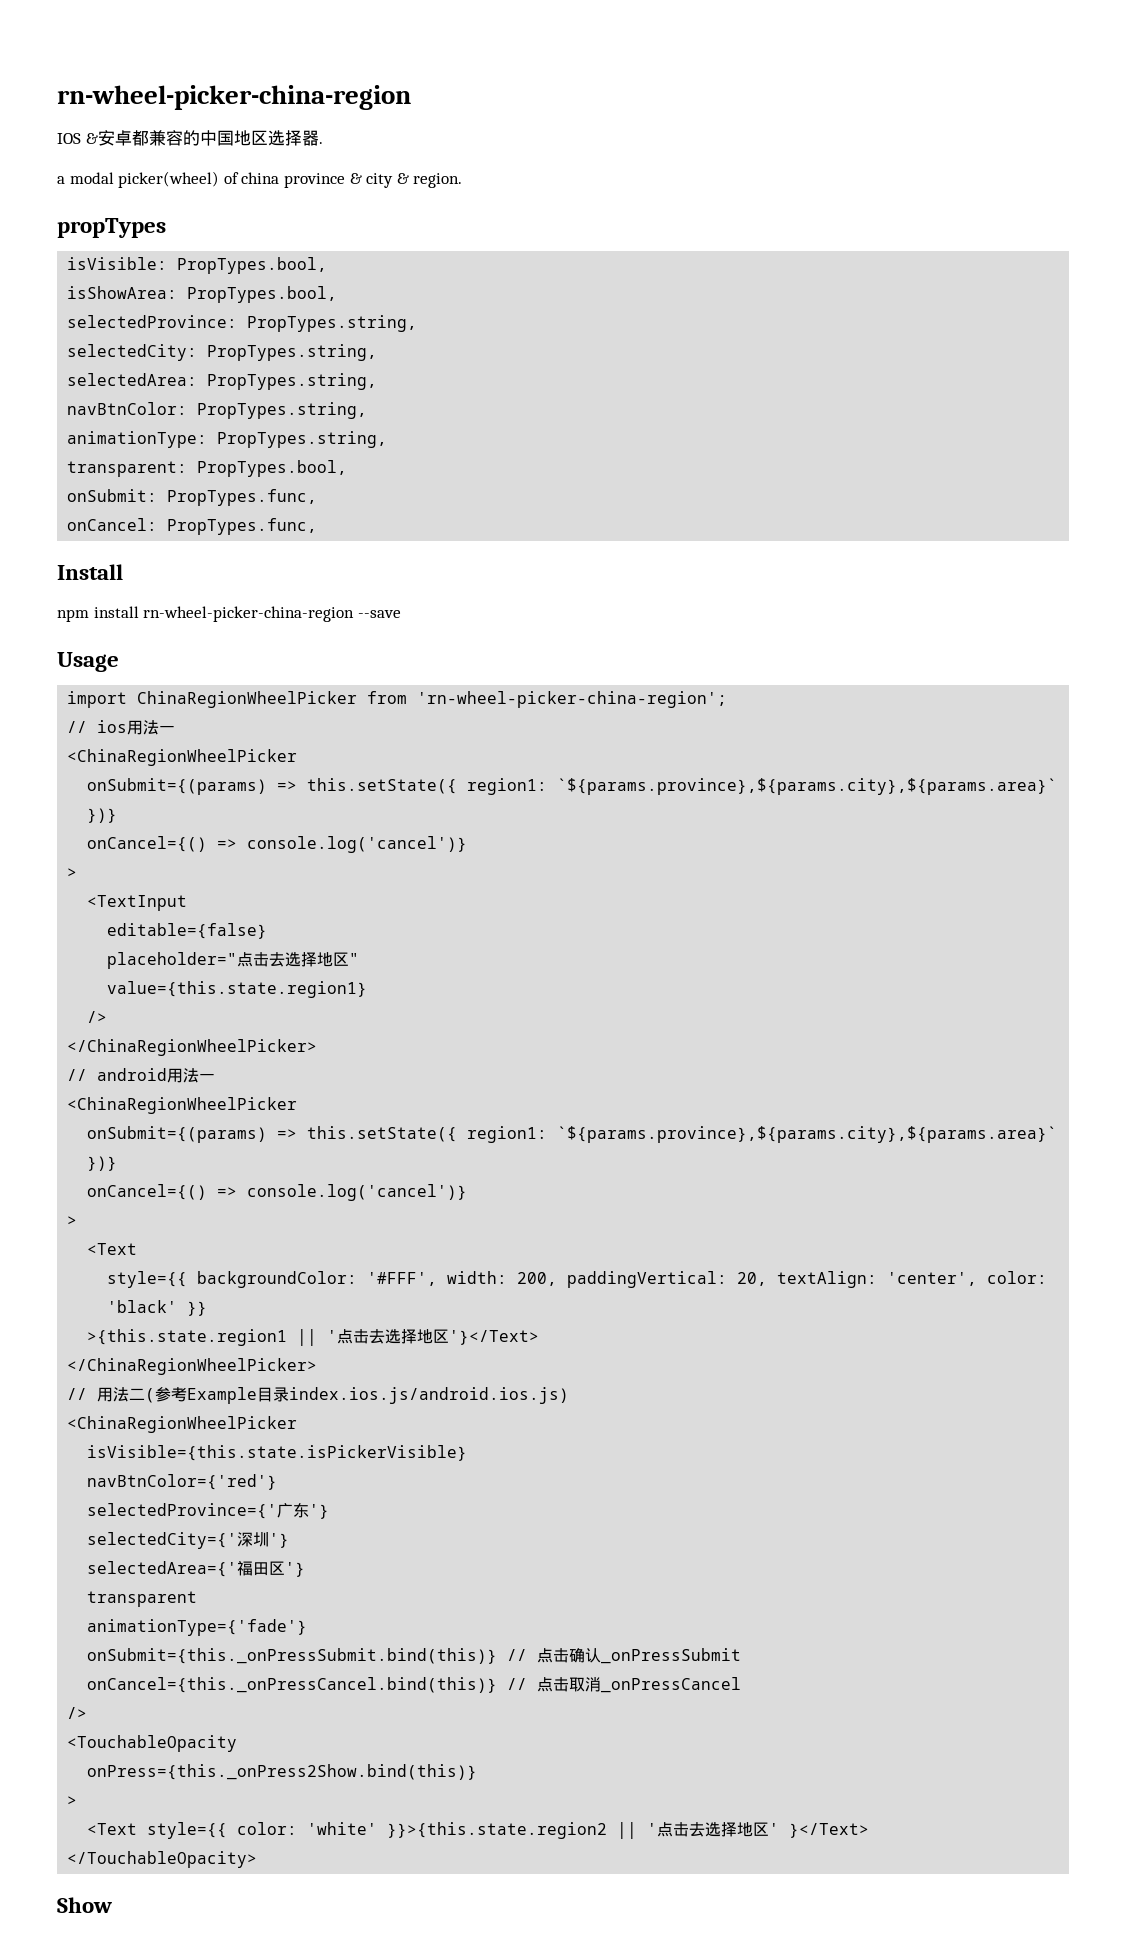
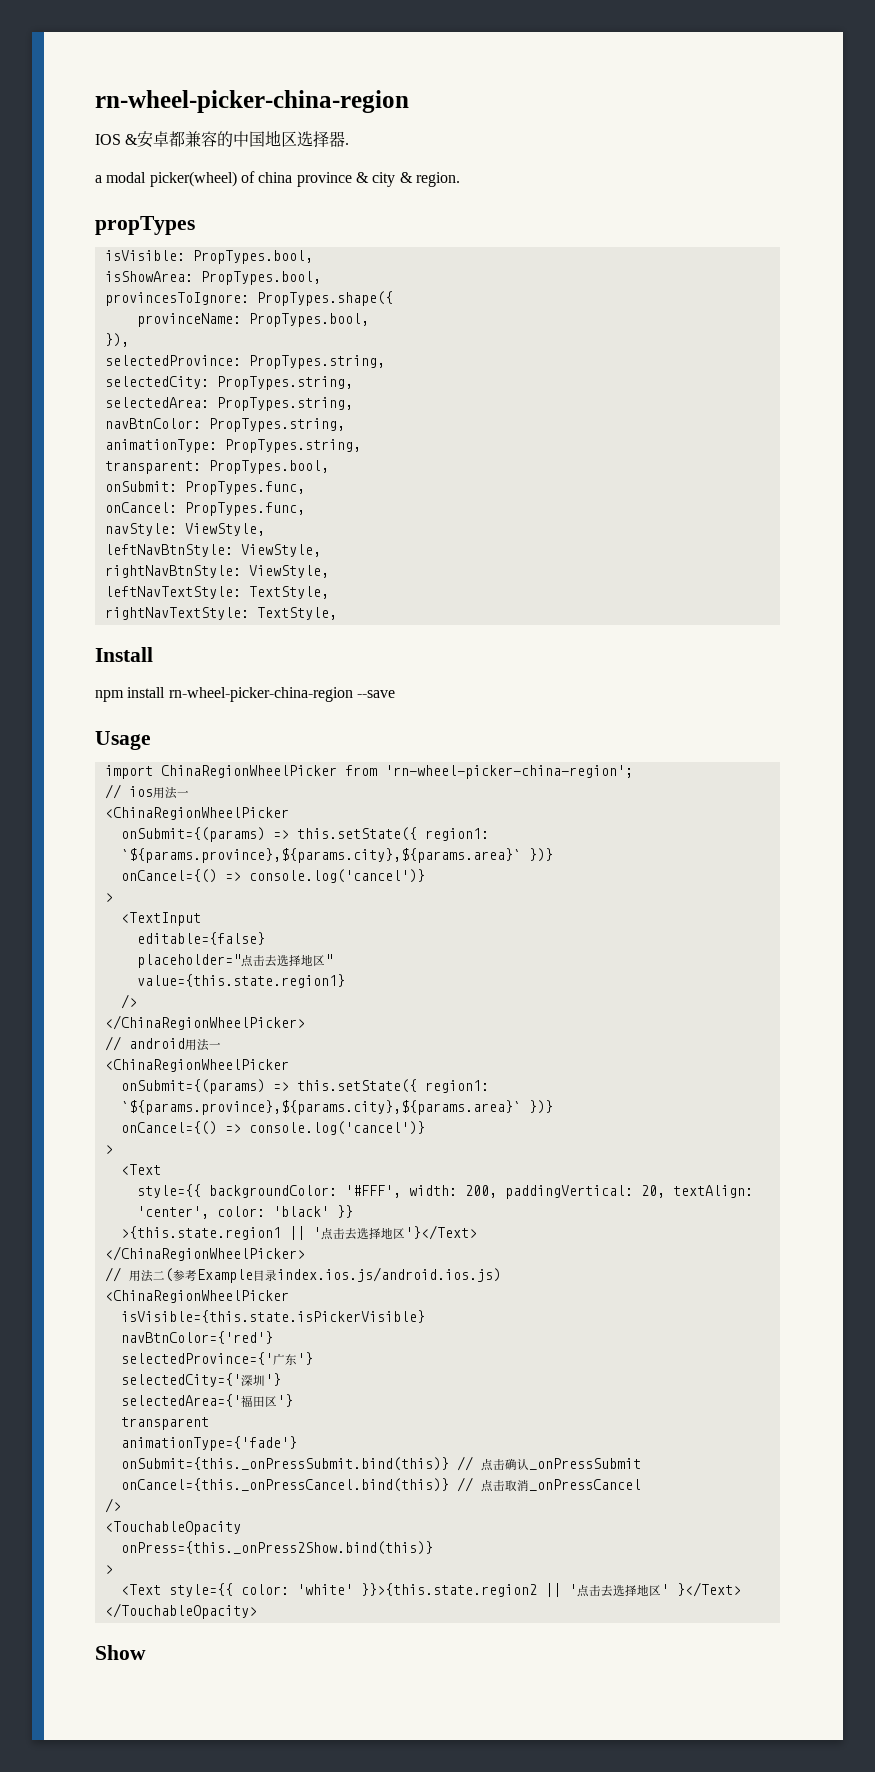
+ provincesToIgnore: PropTypes.shape({
+ provinceName: PropTypes.bool,
+ }),
+ navStyle: ViewStyle,
+ leftNavBtnStyle: ViewStyle,
+ rightNavBtnStyle: ViewStyle,
+ leftNavTextStyle: TextStyle,
+ rightNavTextStyle: TextStyle,

